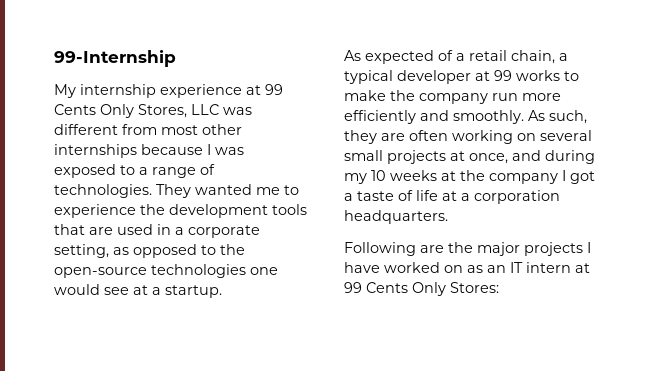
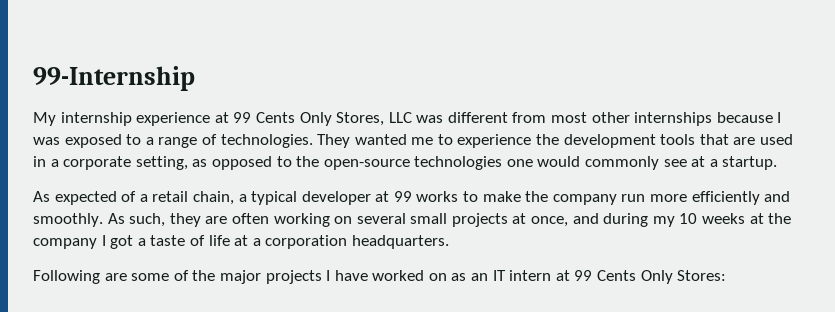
- They wanted me to experience the development tools that are used in a corporate setting, as opposed to the open-source technologies one would see at a startup.
+ They wanted me to experience the development tools that are used in a corporate setting, as opposed to the open-source technologies one would commonly see at a startup.
- Following are the major projects I have worked on as an IT intern at 99 Cents Only Stores:
+ Following are some of the major projects I have worked on as an IT intern at 99 Cents Only Stores:

